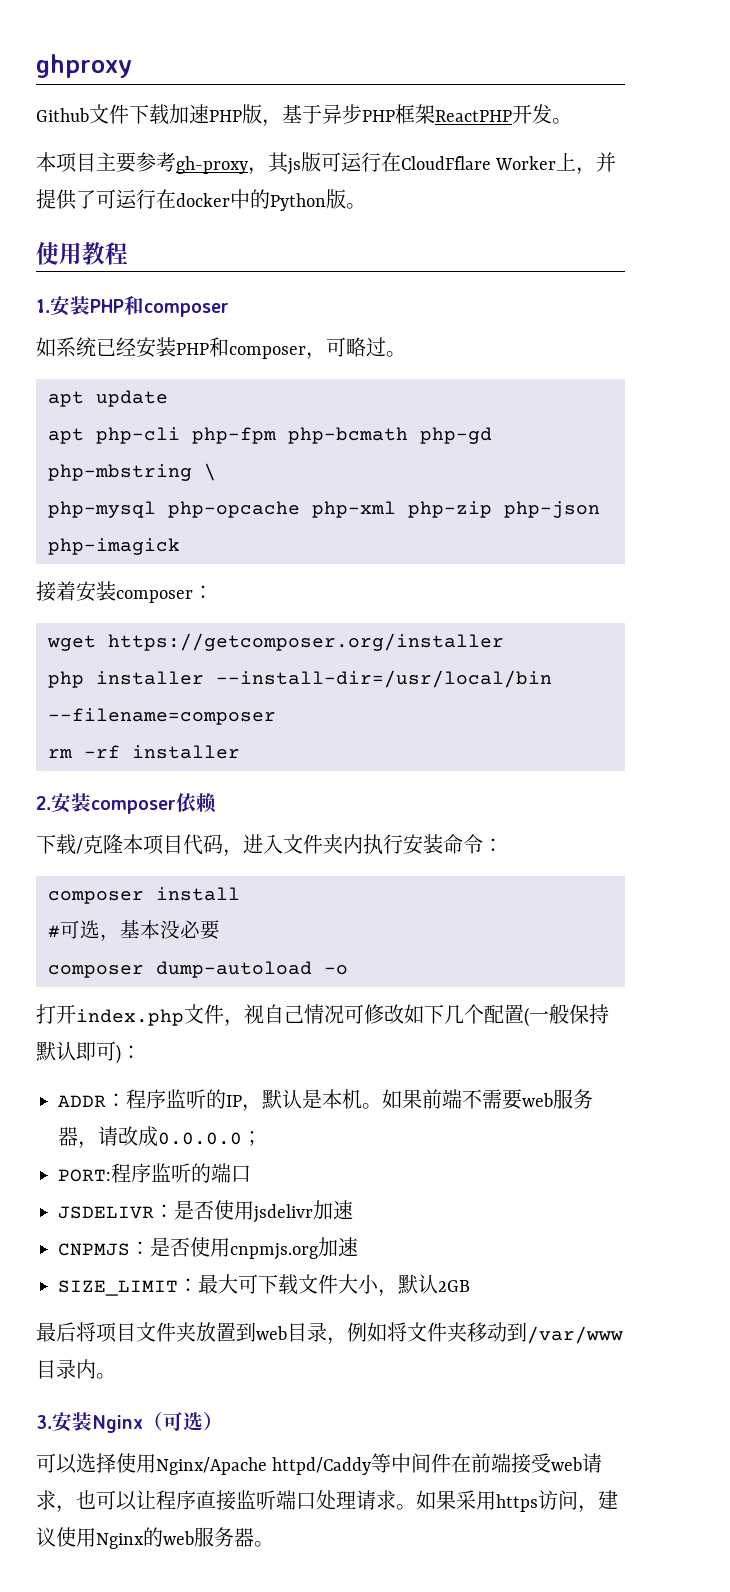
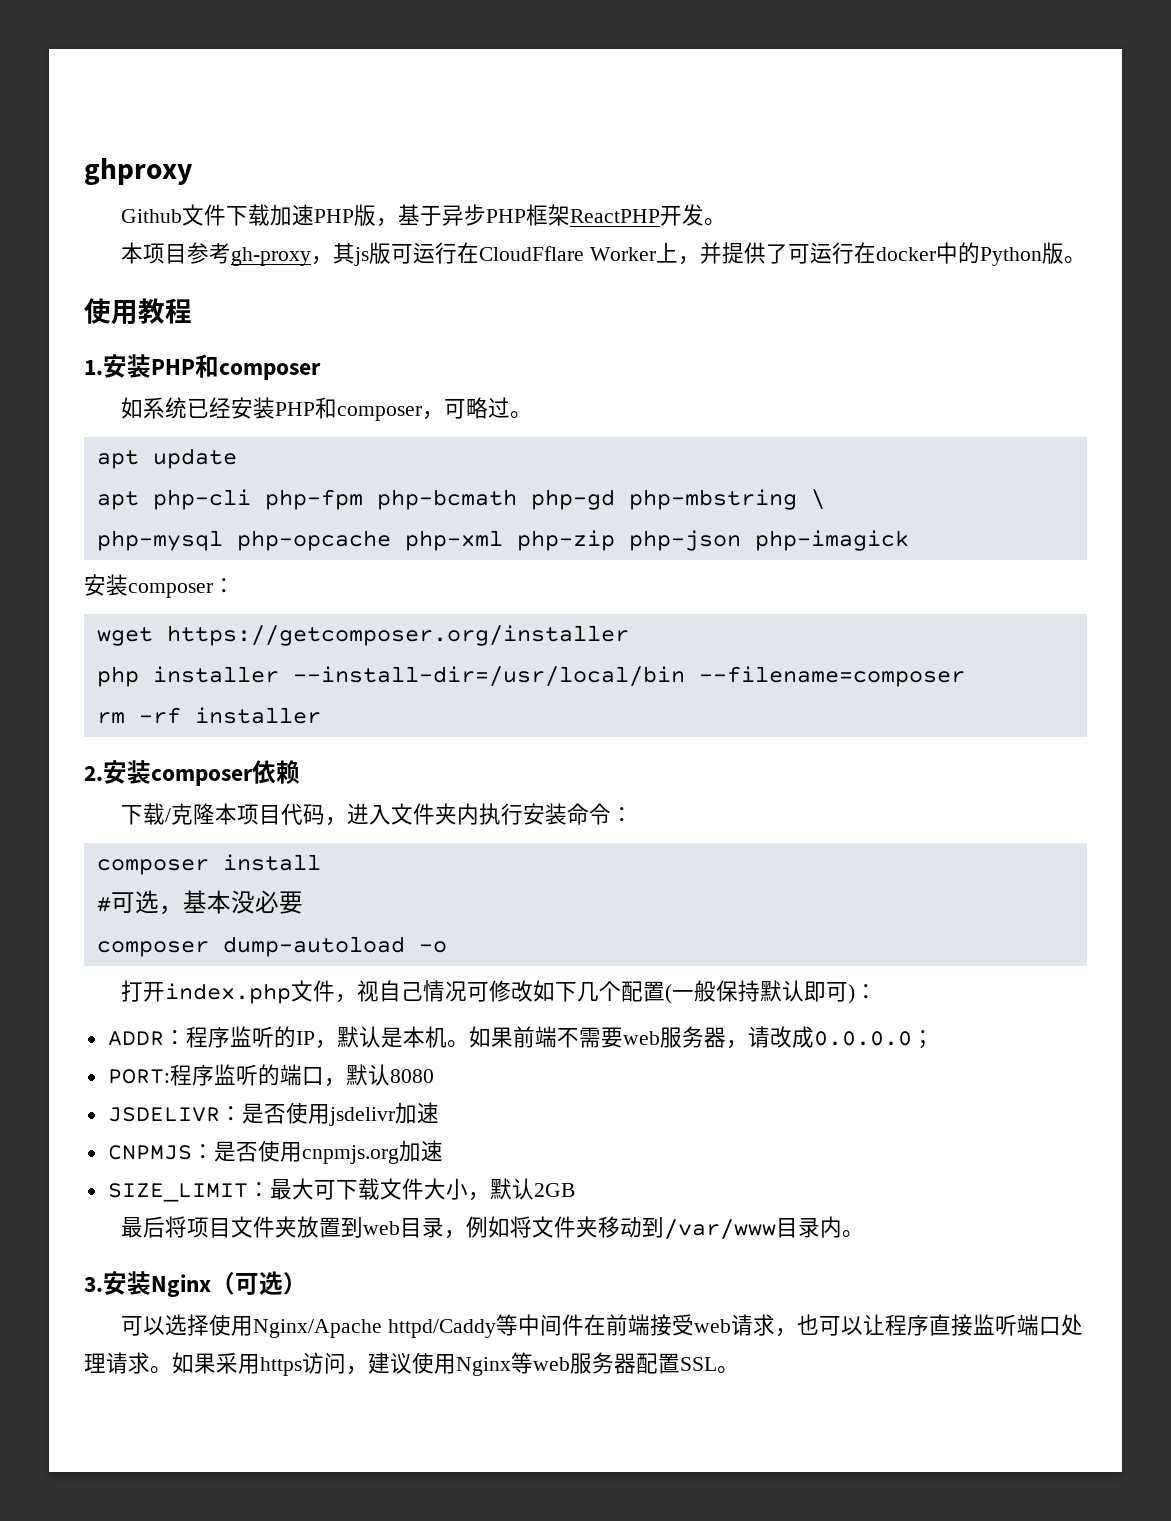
- 本项目主要参考gh-proxy，其js版可运行在CloudFflare Worker上，并提供了可运行在docker中的Python版。
+ 本项目参考gh-proxy，其js版可运行在CloudFflare Worker上，并提供了可运行在docker中的Python版。
- 接着安装composer：
+ 安装composer：
- PORT:程序监听的端口
+ PORT:程序监听的端口，默认8080
- 如果采用https访问，建议使用Nginx的web服务器。
+ 如果采用https访问，建议使用Nginx等web服务器配置SSL。

